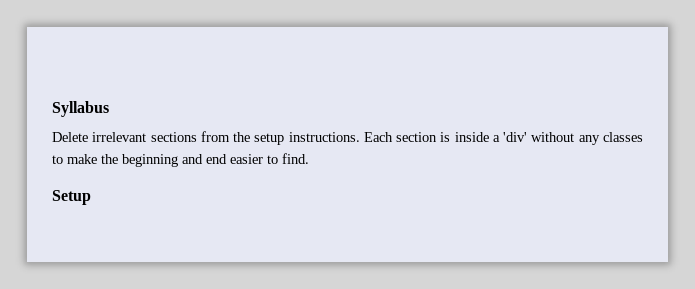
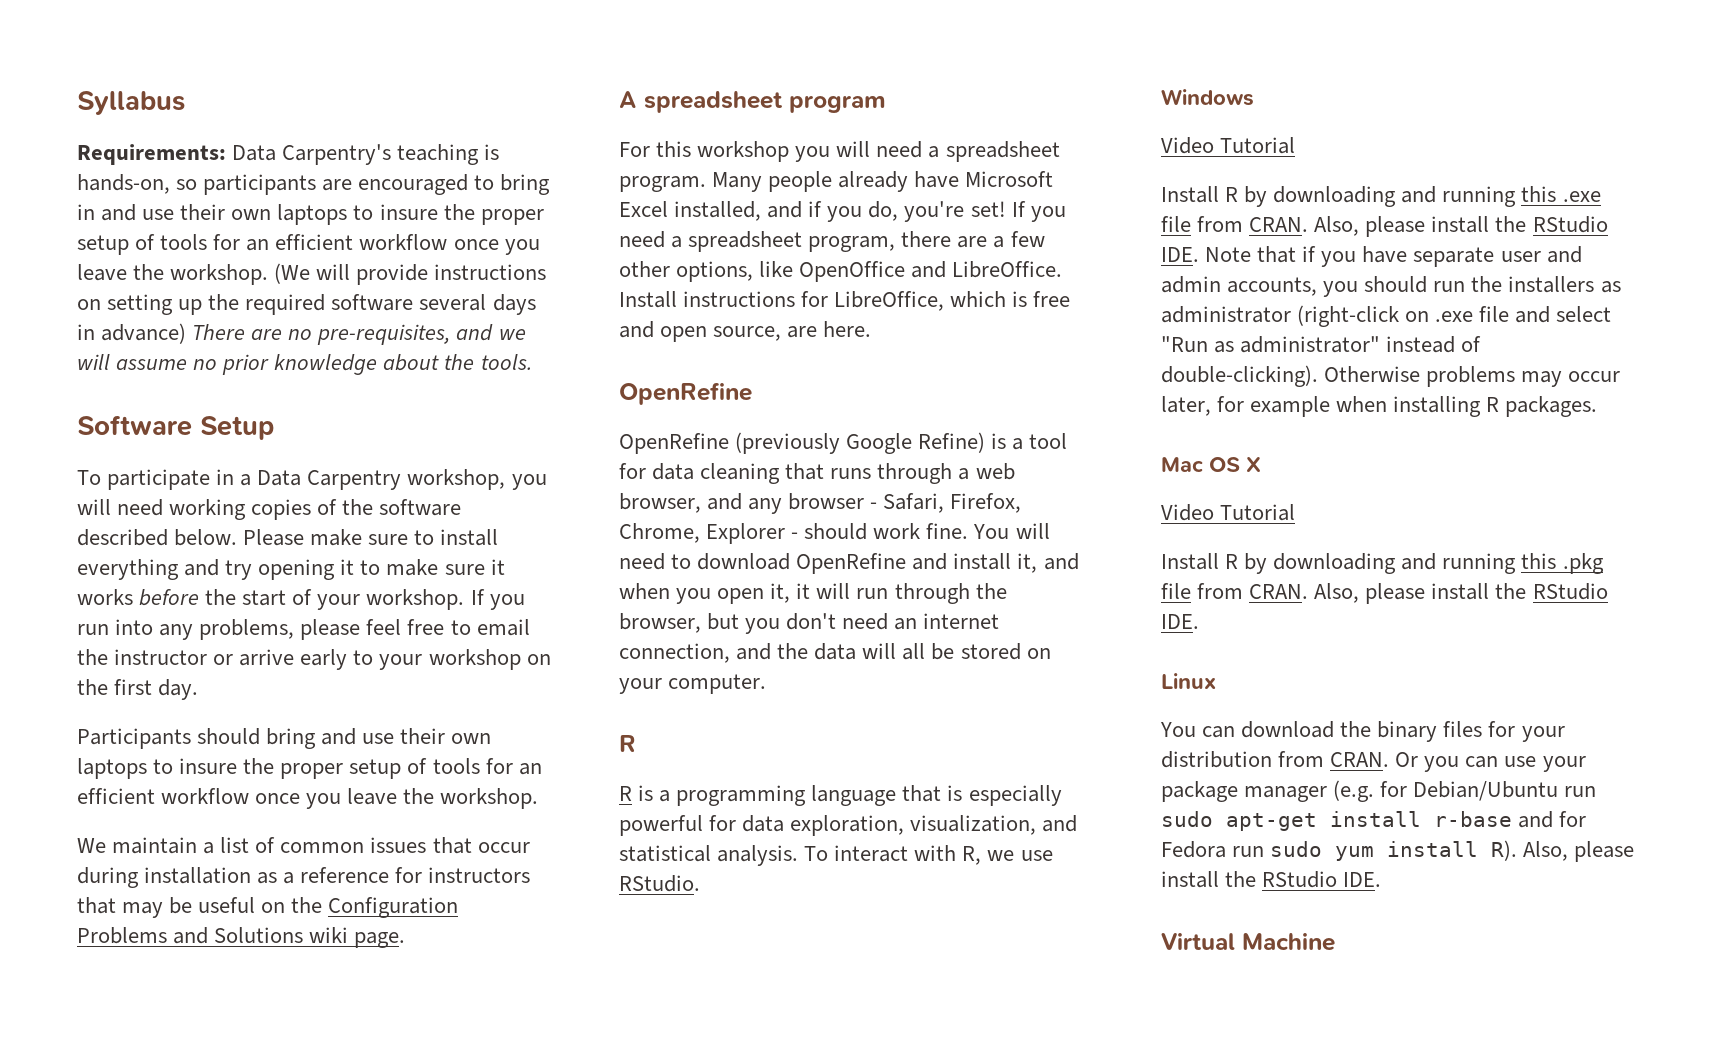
- Delete irrelevant sections from the setup instructions. Each section is inside a 'div' without any classes to make the beginning and end easier to find.
- Setup
+ Requirements: Data Carpentry's teaching is hands-on, so participants are encouraged to bring in and use their own laptops to insure the proper setup of tools for an efficient workflow once you leave the workshop. (We will provide instructions on setting up the required software several days in advance) There are no pre-requisites, and we will assume no prior knowledge about the tools.
+ Software Setup
+ To participate in a Data Carpentry workshop, you will need working copies of the software described below. Please make sure to install everything and try opening it to make sure it works before the start of your workshop. If you run into any problems, please feel free to email the instructor or arrive early to your workshop on the first day.
+ Participants should bring and use their own laptops to insure the proper setup of tools for an efficient workflow once you leave the workshop.
+ We maintain a list of common issues that occur during installation as a reference for instructors that may be useful on the Configuration Problems and Solutions wiki page.
+ A spreadsheet program
+ For this workshop you will need a spreadsheet program. Many people already have Microsoft Excel installed, and if you do, you're set! If you need a spreadsheet program, there are a few other options, like OpenOffice and LibreOffice. Install instructions for LibreOffice, which is free and open source, are here.
+ OpenRefine
+ OpenRefine (previously Google Refine) is a tool for data cleaning that runs through a web browser, and any browser - Safari, Firefox, Chrome, Explorer - should work fine. You will need to download OpenRefine and install it, and when you open it, it will run through the browser, but you don't need an internet connection, and the data will all be stored on your computer.
+ R
+ R is a programming language that is especially powerful for data exploration, visualization, and statistical analysis. To interact with R, we use RStudio.
+ Windows
+ Video Tutorial
+ Install R by downloading and running this .exe file from CRAN. Also, please install the RStudio IDE. Note that if you have separate user and admin accounts, you should run the installers as administrator (right-click on .exe file and select "Run as administrator" instead of double-clicking). Otherwise problems may occur later, for example when installing R packages.
+ Mac OS X
+ Video Tutorial
+ Install R by downloading and running this .pkg file from CRAN. Also, please install the RStudio IDE.
+ Linux
+ You can download the binary files for your distribution from CRAN. Or you can use your package manager (e.g. for Debian/Ubuntu run sudo apt-get install r-base and for Fedora run sudo yum install R). Also, please install the RStudio IDE.
+ Virtual Machine

